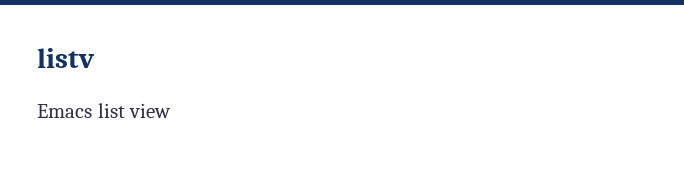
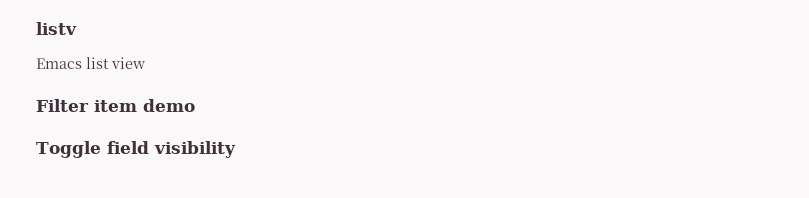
+ Filter item demo
+ Toggle field visibility

